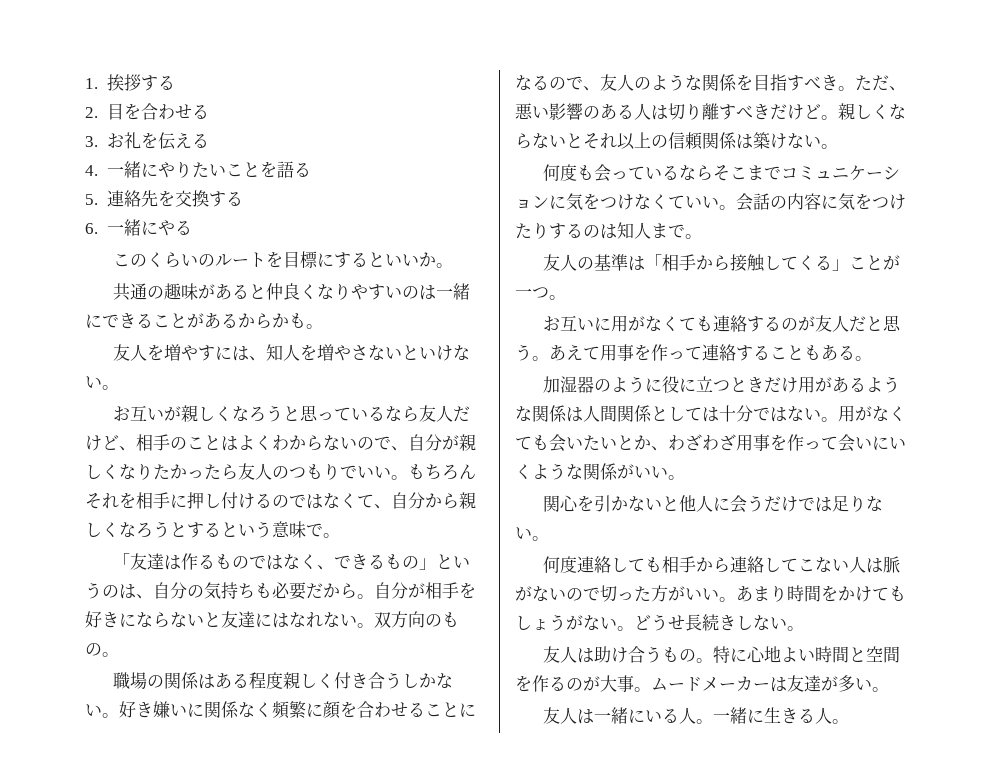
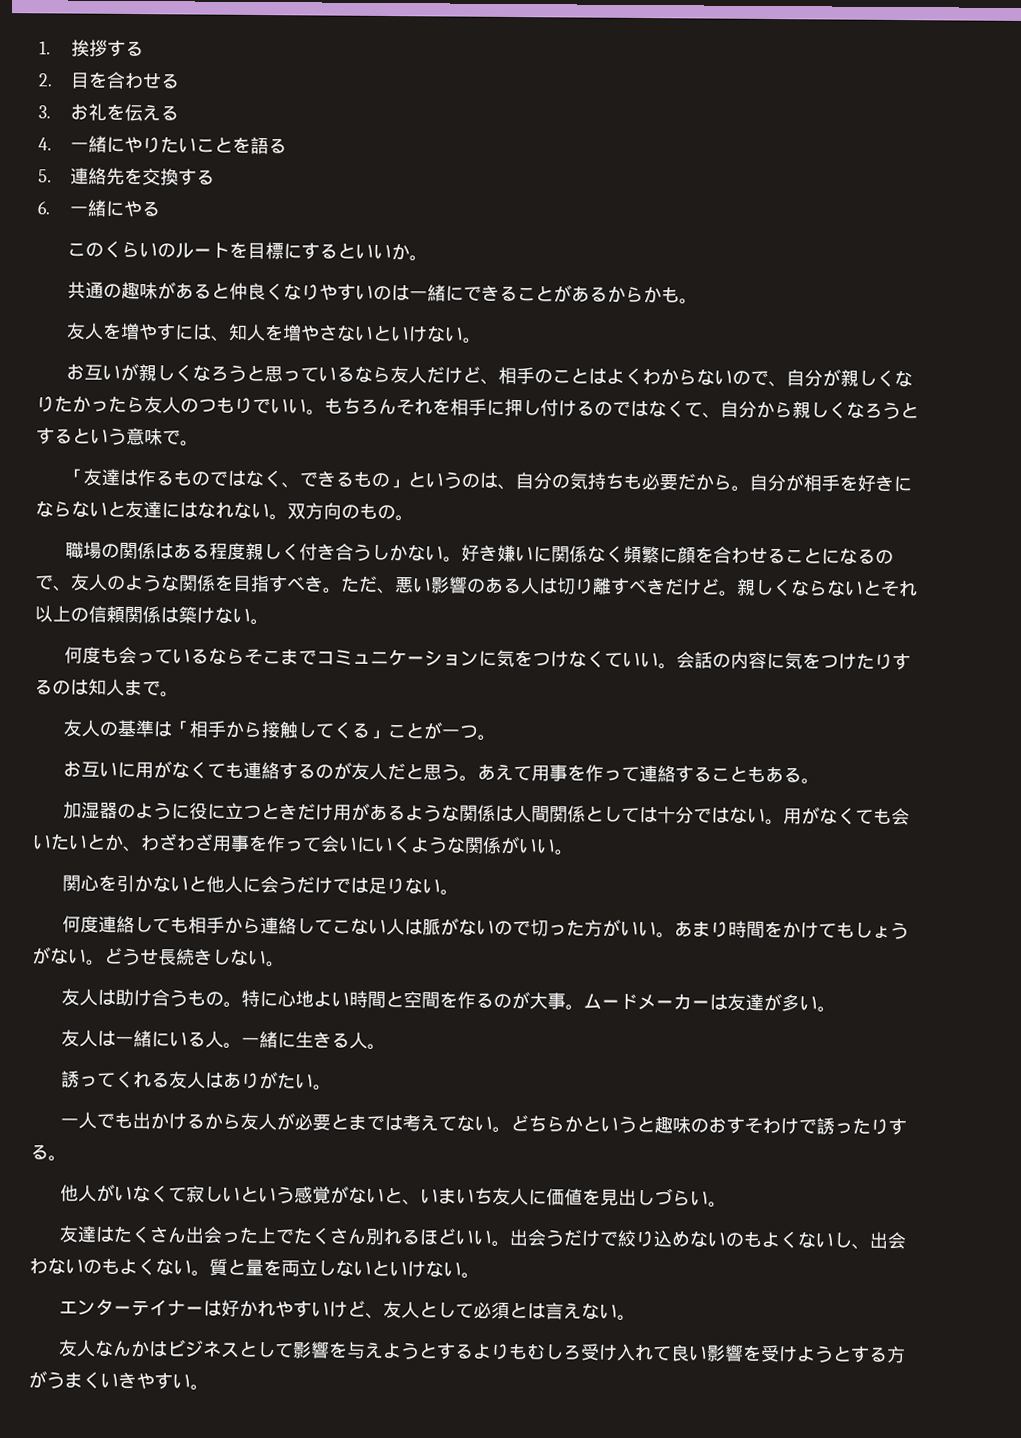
+ 誘ってくれる友人はありがたい。
+ 一人でも出かけるから友人が必要とまでは考えてない。どちらかというと趣味のおすそわけで誘ったりする。
+ 他人がいなくて寂しいという感覚がないと、いまいち友人に価値を見出しづらい。
+ 友達はたくさん出会った上でたくさん別れるほどいい。出会うだけで絞り込めないのもよくないし、出会わないのもよくない。質と量を両立しないといけない。
+ エンターテイナーは好かれやすいけど、友人として必須とは言えない。
+ 友人なんかはビジネスとして影響を与えようとするよりもむしろ受け入れて良い影響を受けようとする方がうまくいきやすい。

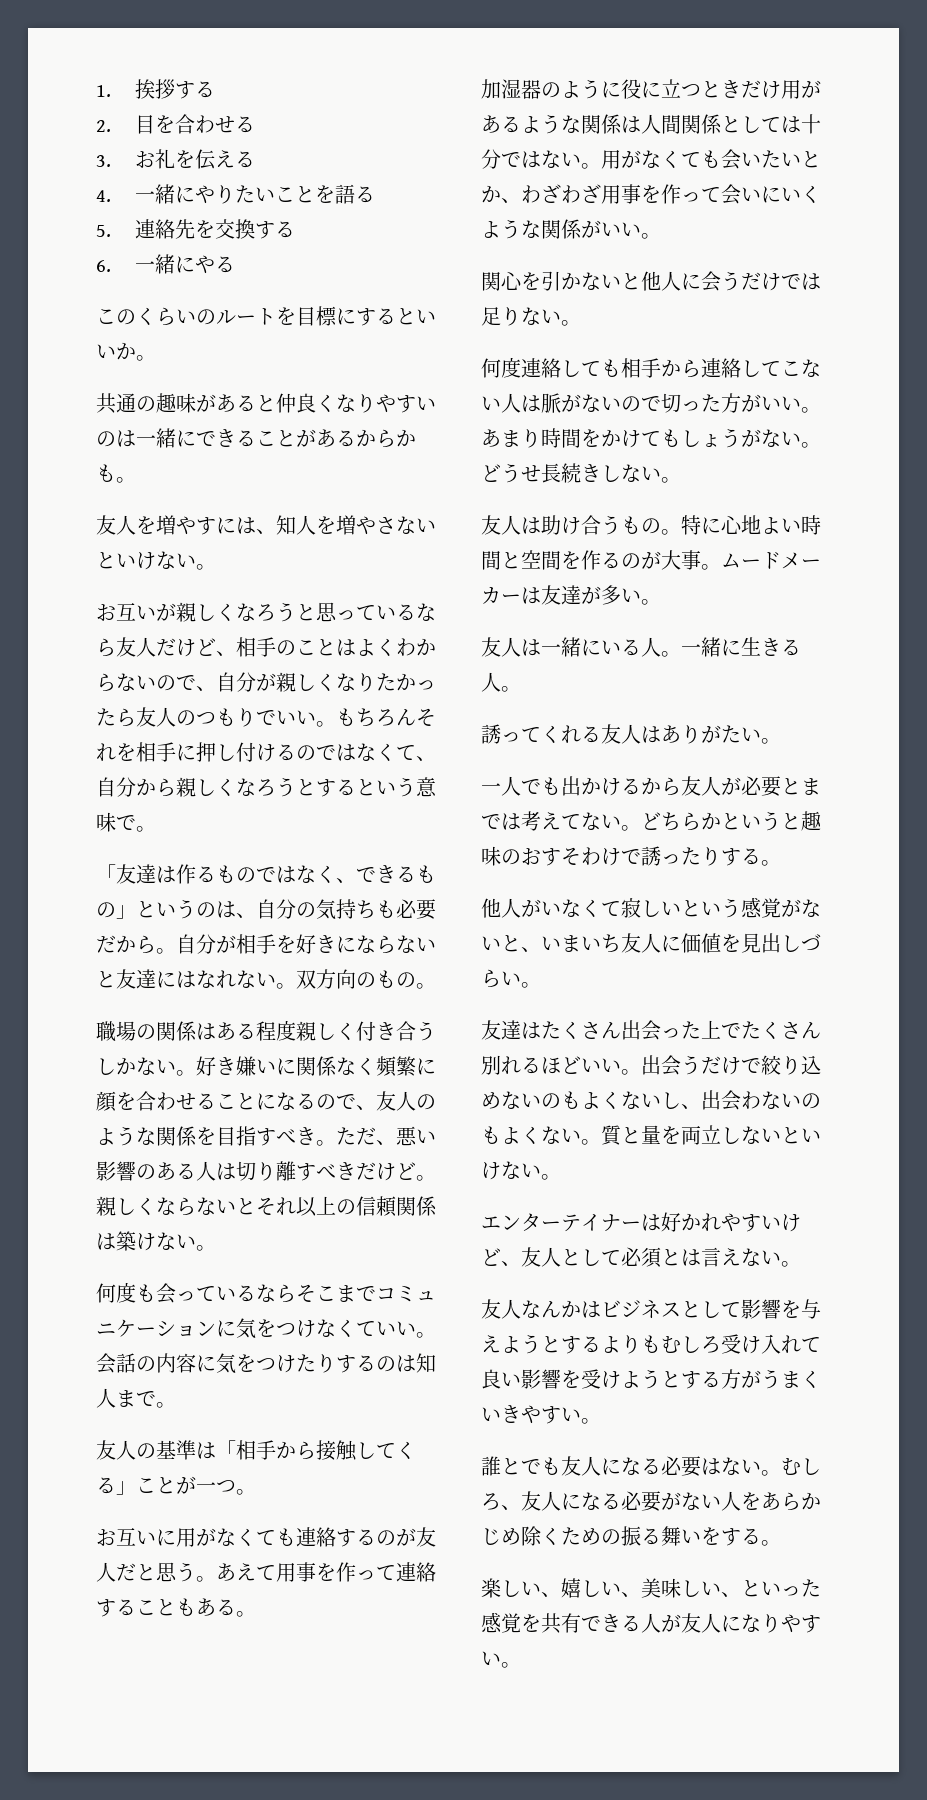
+ 誰とでも友人になる必要はない。むしろ、友人になる必要がない人をあらかじめ除くための振る舞いをする。
+ 楽しい、嬉しい、美味しい、といった感覚を共有できる人が友人になりやすい。

